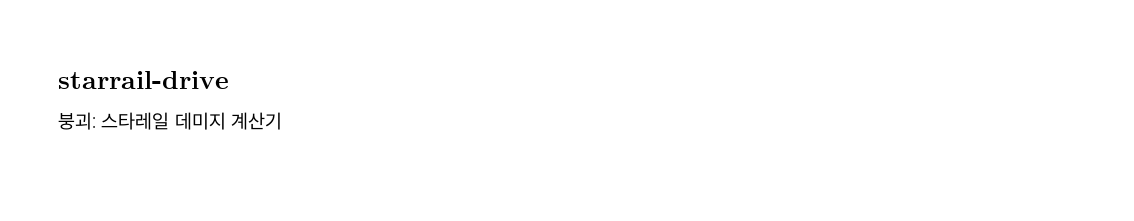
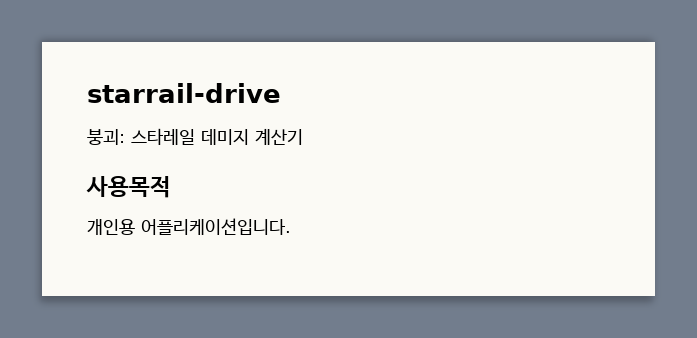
+ 사용목적
+ 개인용 어플리케이션입니다.

